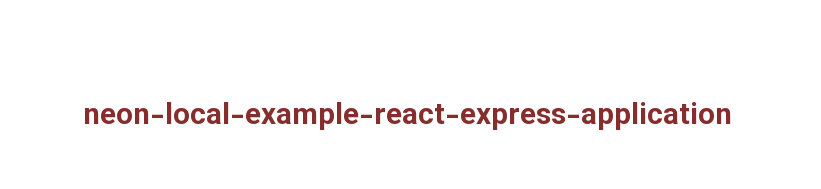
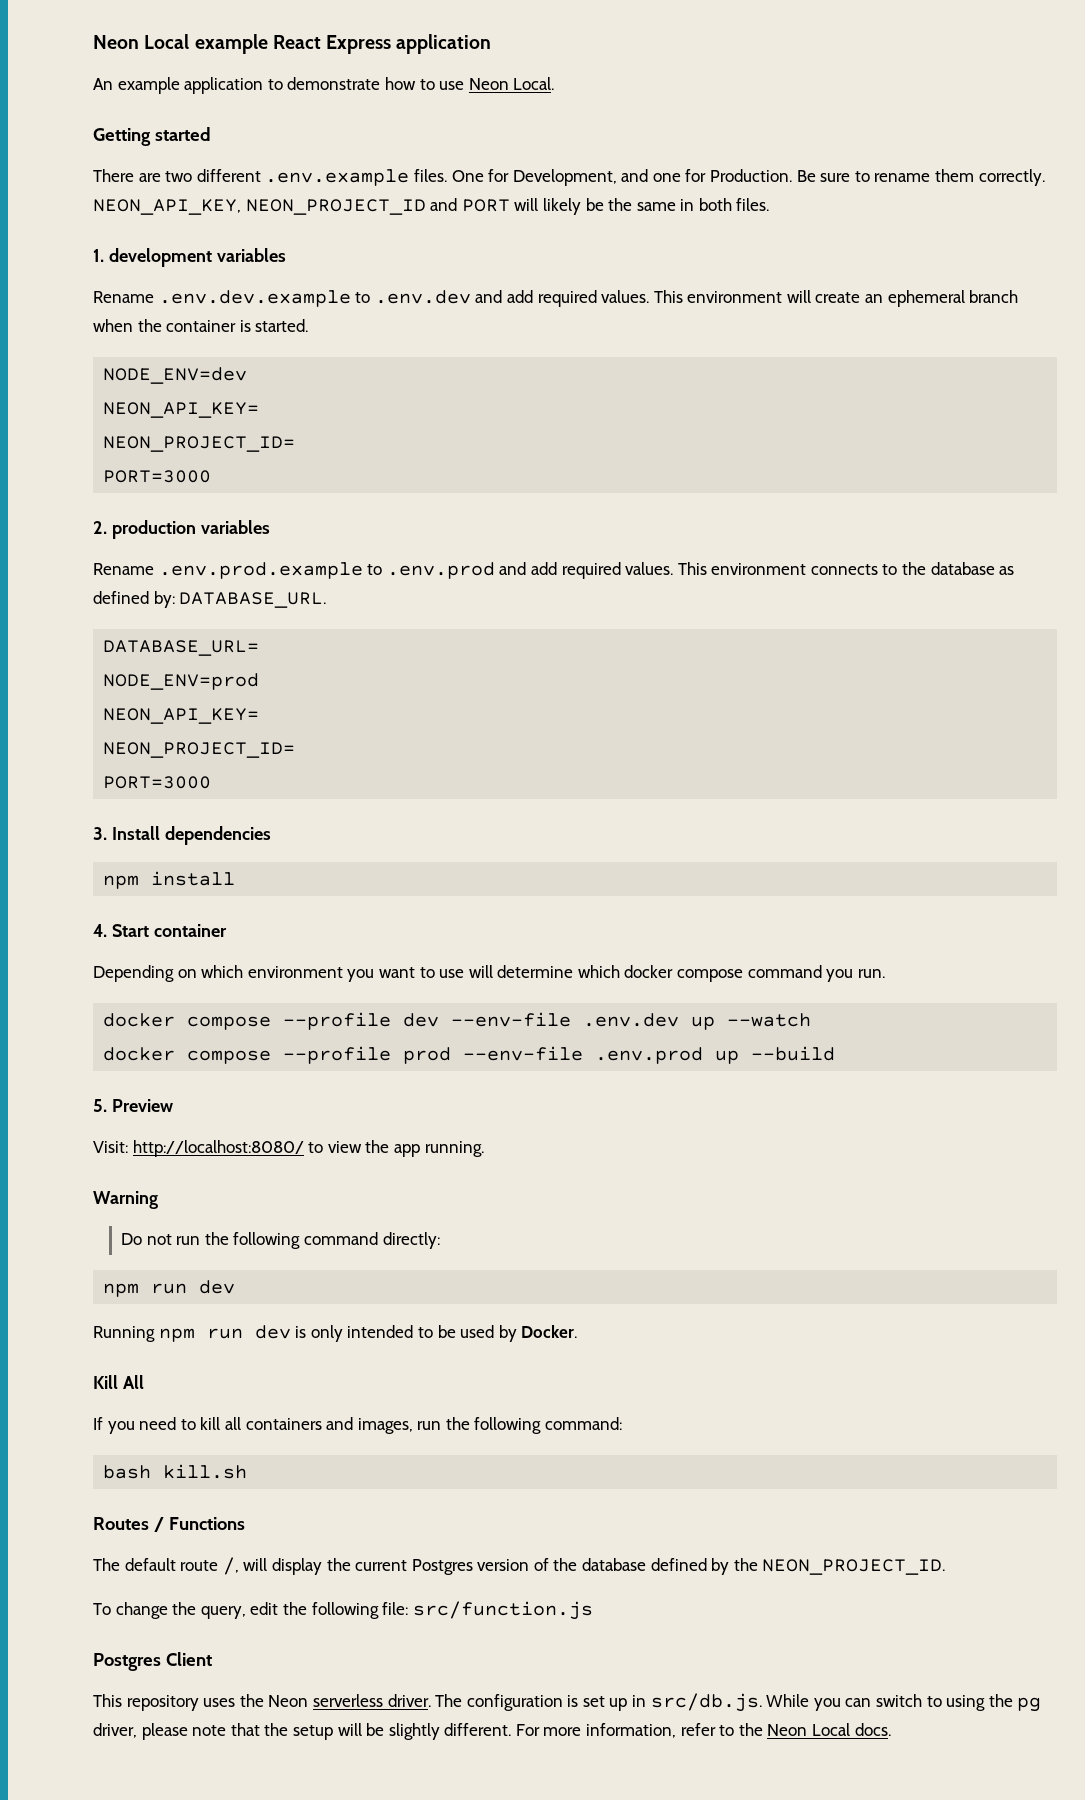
- neon-local-example-react-express-application
+ Neon Local example React Express application
+ An example application to demonstrate how to use Neon Local.
+ Getting started
+ There are two different .env.example files. One for Development, and one for Production. Be sure to rename them correctly. NEON_API_KEY, NEON_PROJECT_ID and PORT will likely be the same in both files.
+ 1. development variables
+ Rename .env.dev.example to .env.dev and add required values. This environment will create an ephemeral branch when the container is started.
+ NODE_ENV=dev
+ NEON_API_KEY=
+ NEON_PROJECT_ID=
+ PORT=3000
+ 2. production variables
+ Rename .env.prod.example to .env.prod and add required values. This environment connects to the database as defined by: DATABASE_URL.
+ DATABASE_URL=
+ NODE_ENV=prod
+ NEON_API_KEY=
+ NEON_PROJECT_ID=
+ PORT=3000
+ 3. Install dependencies
+ npm install
+ 4. Start container
+ Depending on which environment you want to use will determine which docker compose command you run.
+ docker compose --profile dev --env-file .env.dev up --watch
+ docker compose --profile prod --env-file .env.prod up --build
+ 5. Preview
+ Visit: http://localhost:8080/ to view the app running.
+ Warning
+ Do not run the following command directly:
+ npm run dev
+ Running npm run dev is only intended to be used by Docker.
+ Kill All
+ If you need to kill all containers and images, run the following command:
+ bash kill.sh
+ Routes / Functions
+ The default route /, will display the current Postgres version of the database defined by the NEON_PROJECT_ID.
+ To change the query, edit the following file: src/function.js
+ Postgres Client
+ This repository uses the Neon serverless driver. The configuration is set up in src/db.js. While you can switch to using the pg driver, please note that the setup will be slightly different. For more information, refer to the Neon Local docs.

